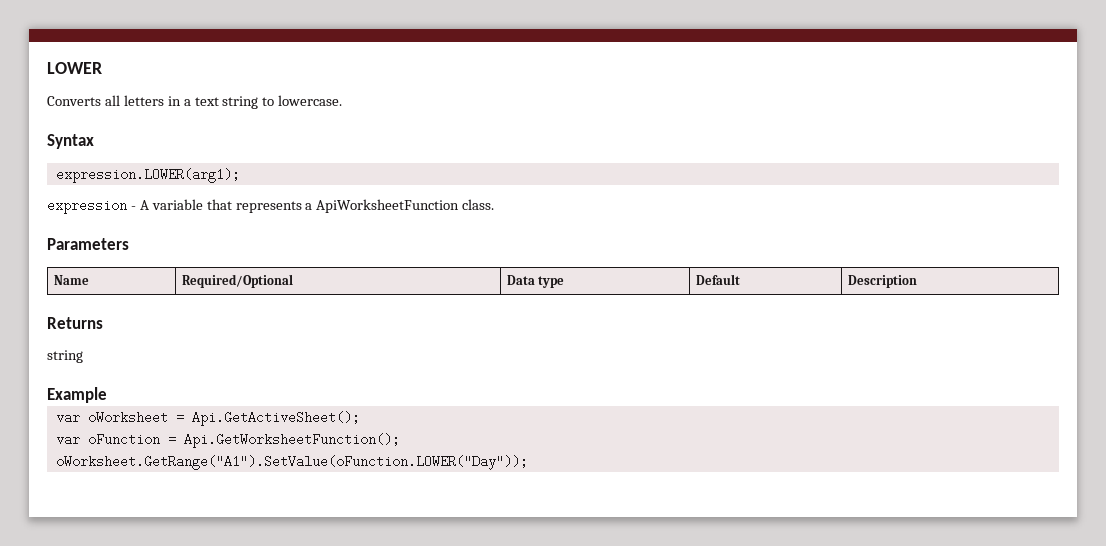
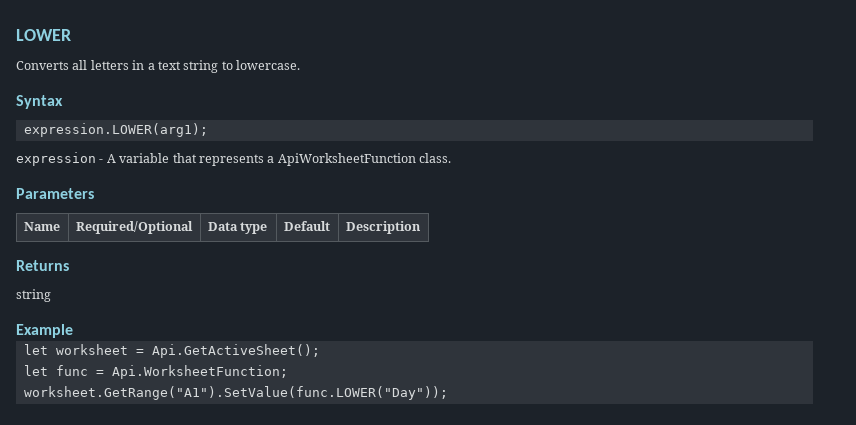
- var oWorksheet = Api.GetActiveSheet();
+ let worksheet = Api.GetActiveSheet();
- var oFunction = Api.GetWorksheetFunction();
- oWorksheet.GetRange("A1").SetValue(oFunction.LOWER("Day"));
+ let func = Api.WorksheetFunction;
+ worksheet.GetRange("A1").SetValue(func.LOWER("Day"));

